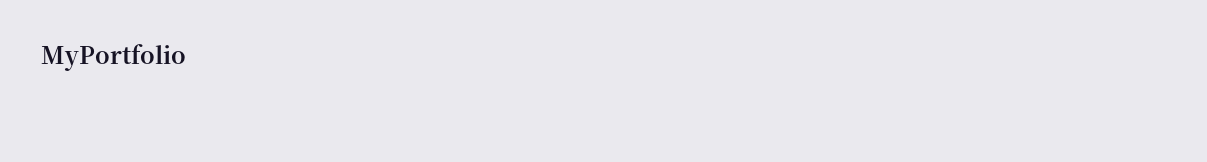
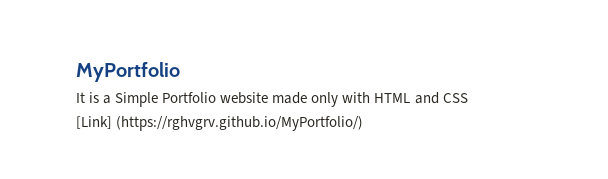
+ It is a Simple Portfolio website made only with HTML and CSS
+ [Link] (https://rghvgrv.github.io/MyPortfolio/)

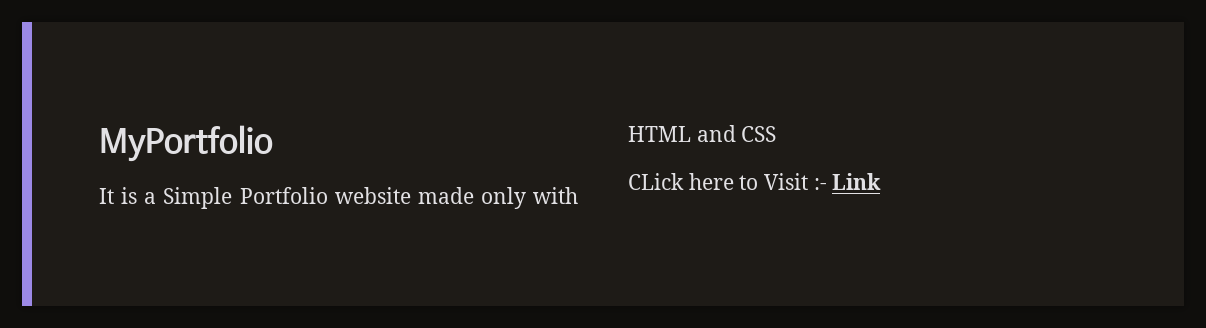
- [Link] (https://rghvgrv.github.io/MyPortfolio/)
+ CLick here to Visit :- Link

